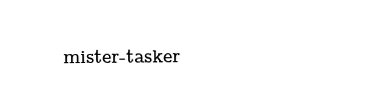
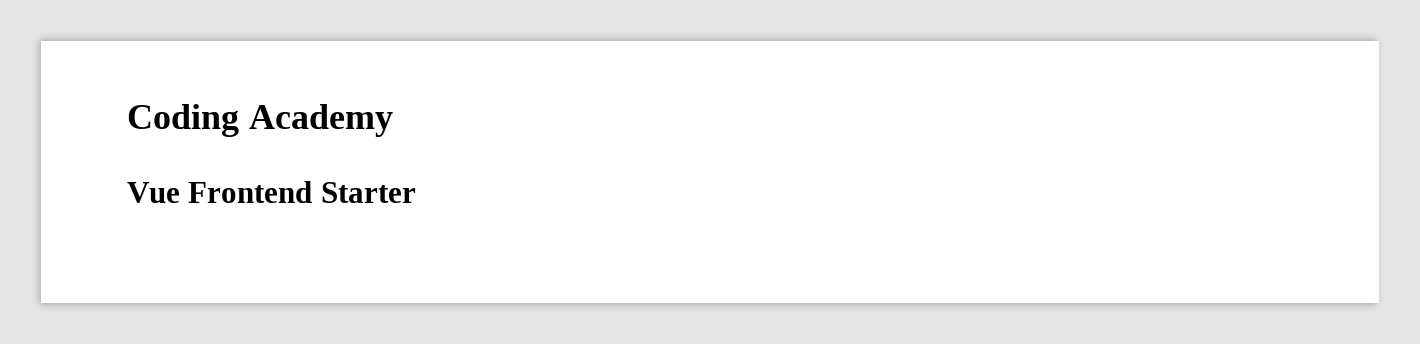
- mister-tasker
+ Coding Academy
+ Vue Frontend Starter

